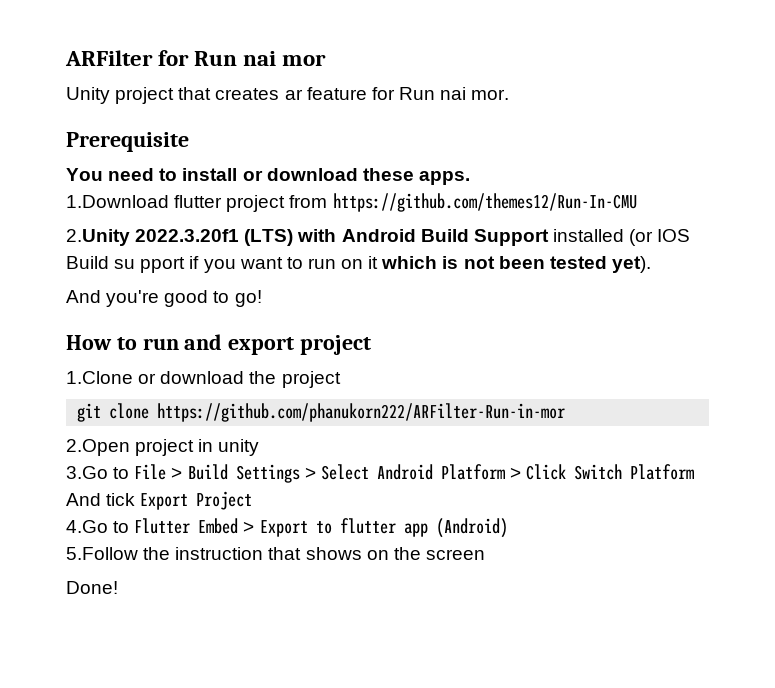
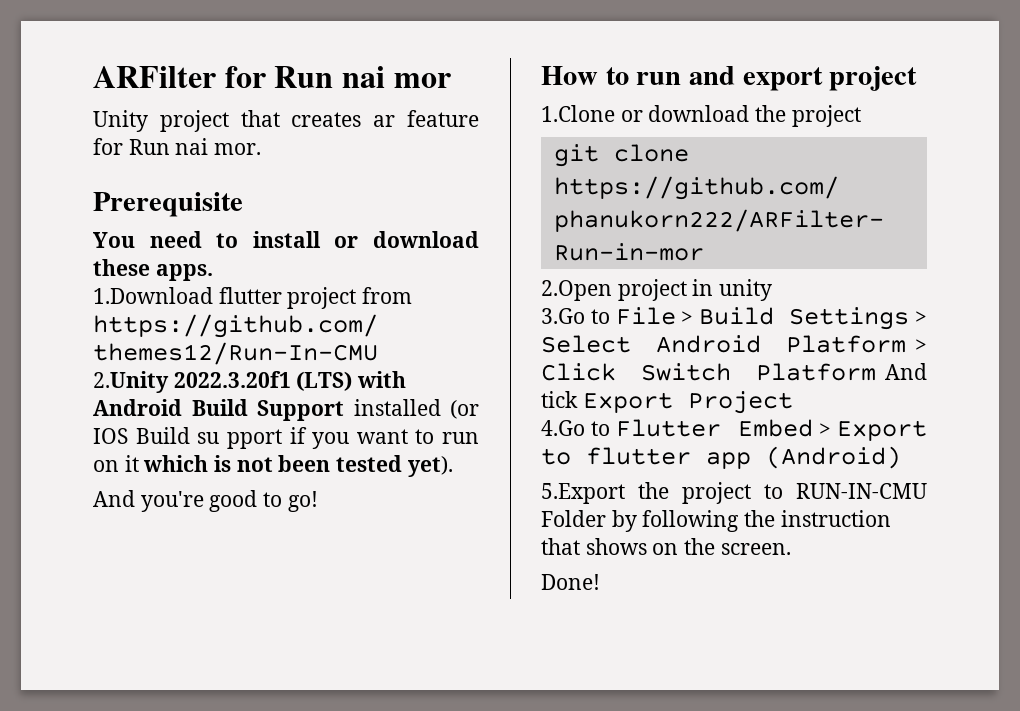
- 5.Follow the instruction that shows on the screen
+ 5.Export the project to RUN-IN-CMU Folder by following the instruction that shows on the screen.

